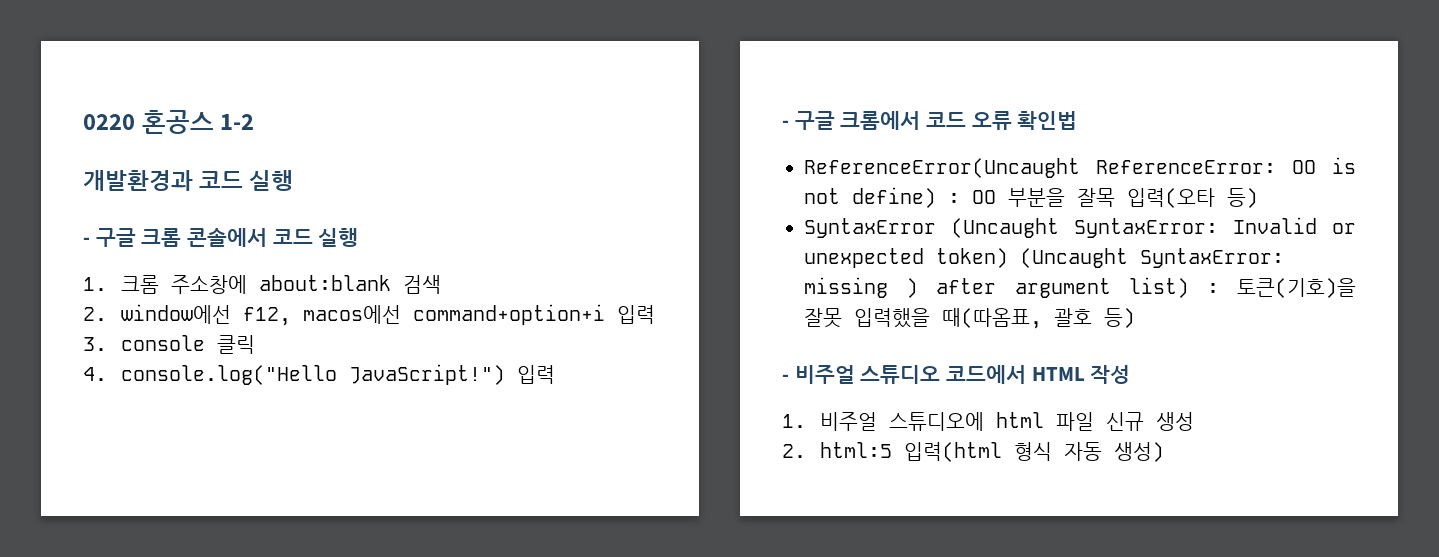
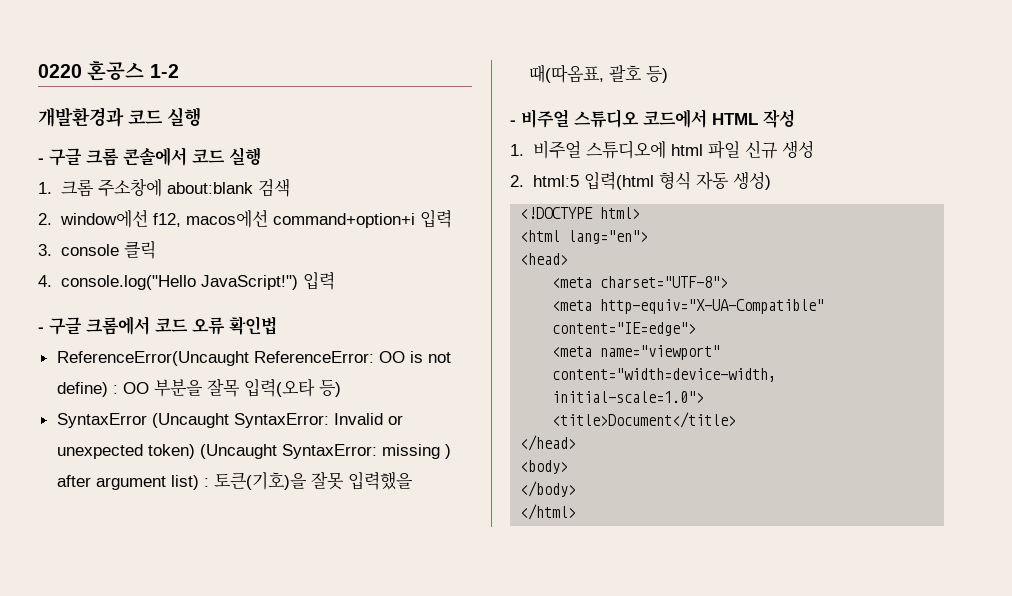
+ <!DOCTYPE html>
+ <html lang="en">
+ <head>
+ <meta charset="UTF-8">
+ <meta http-equiv="X-UA-Compatible" content="IE=edge">
+ <meta name="viewport" content="width=device-width, initial-scale=1.0">
+ <title>Document</title>
+ </head>
+ <body>
+ </body>
+ </html>

